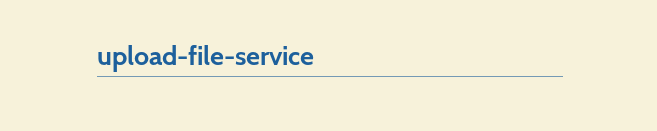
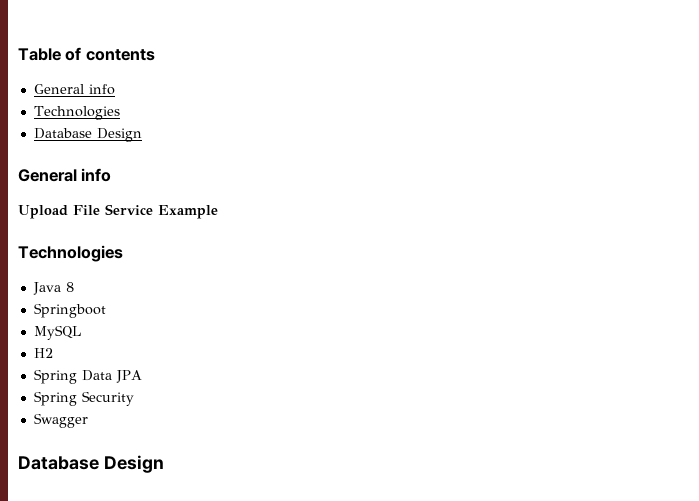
- upload-file-service
+ Table of contents
+ General info
+ Technologies
+ Database Design
+ General info
+ Upload File Service Example
+ Technologies
+ Java 8
+ Springboot
+ MySQL
+ H2
+ Spring Data JPA
+ Spring Security
+ Swagger
+ Database Design

